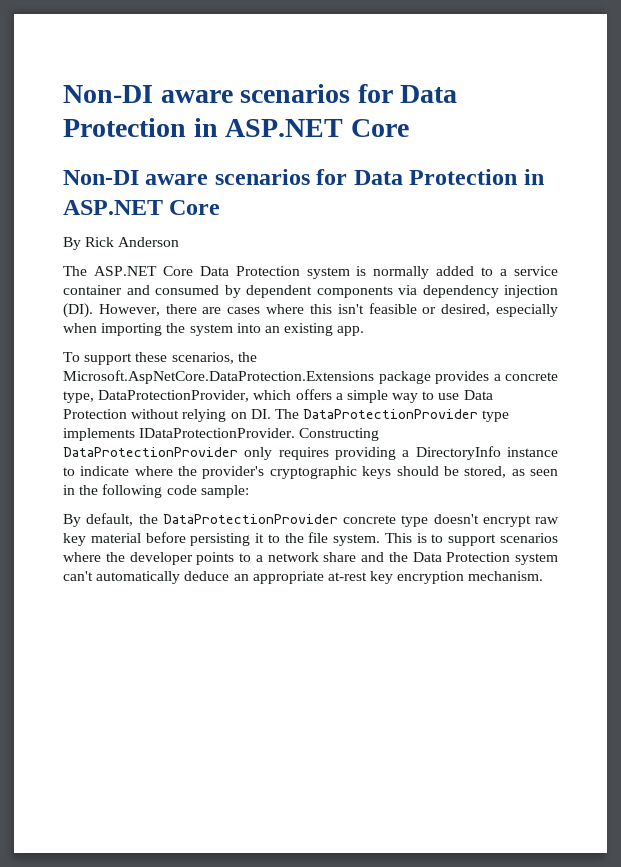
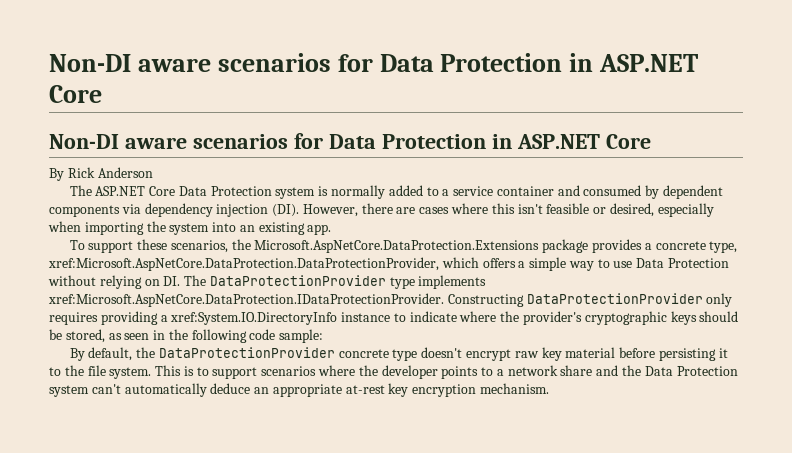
- To support these scenarios, the Microsoft.AspNetCore.DataProtection.Extensions package provides a concrete type, DataProtectionProvider, which offers a simple way to use Data Protection without relying on DI. The DataProtectionProvider type implements IDataProtectionProvider. Constructing DataProtectionProvider only requires providing a DirectoryInfo instance to indicate where the provider's cryptographic keys should be stored, as seen in the following code sample:
+ To support these scenarios, the Microsoft.AspNetCore.DataProtection.Extensions package provides a concrete type, xref:Microsoft.AspNetCore.DataProtection.DataProtectionProvider, which offers a simple way to use Data Protection without relying on DI. The DataProtectionProvider type implements xref:Microsoft.AspNetCore.DataProtection.IDataProtectionProvider. Constructing DataProtectionProvider only requires providing a xref:System.IO.DirectoryInfo instance to indicate where the provider's cryptographic keys should be stored, as seen in the following code sample:

